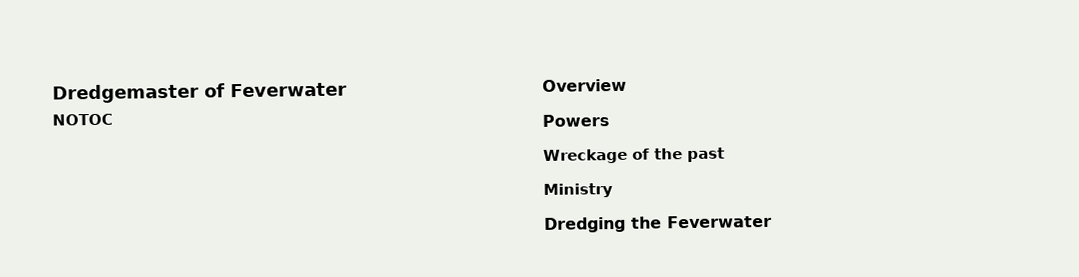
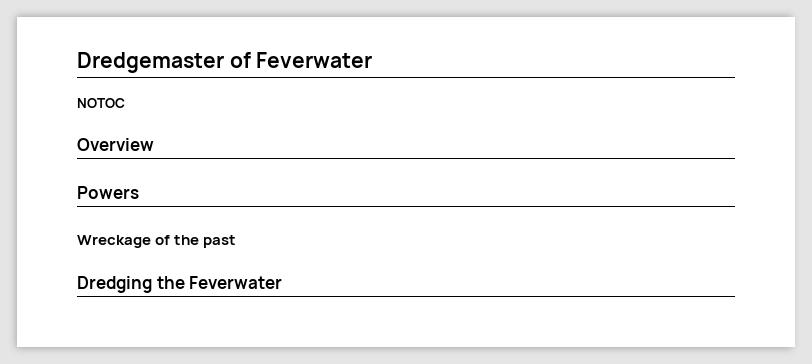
- Ministry

